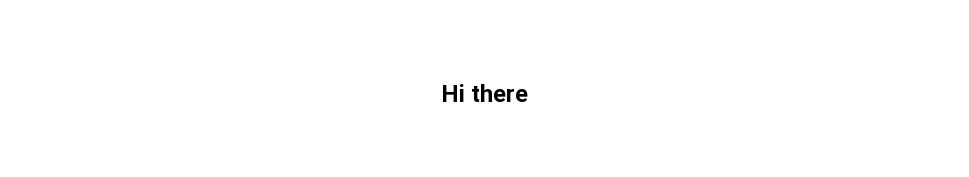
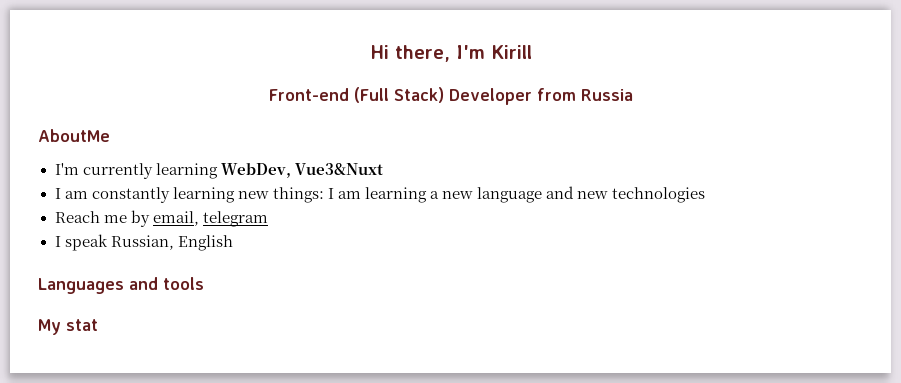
- Hi there
+ Hi there, I'm Kirill
+ Front-end (Full Stack) Developer from Russia
+ AboutMe
+ I'm currently learning WebDev, Vue3&Nuxt
+ I am constantly learning new things: I am learning a new language and new technologies
+ Reach me by email, telegram
+ I speak Russian, English
+ Languages and tools
+ My stat

